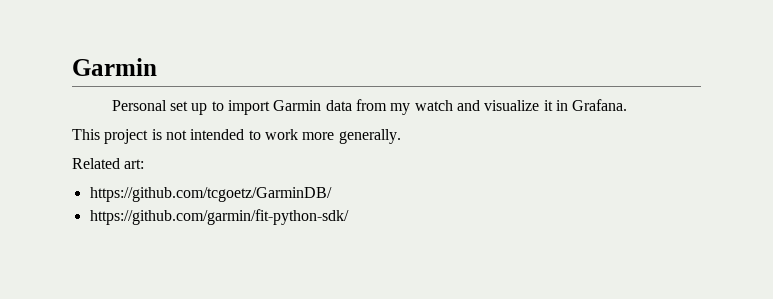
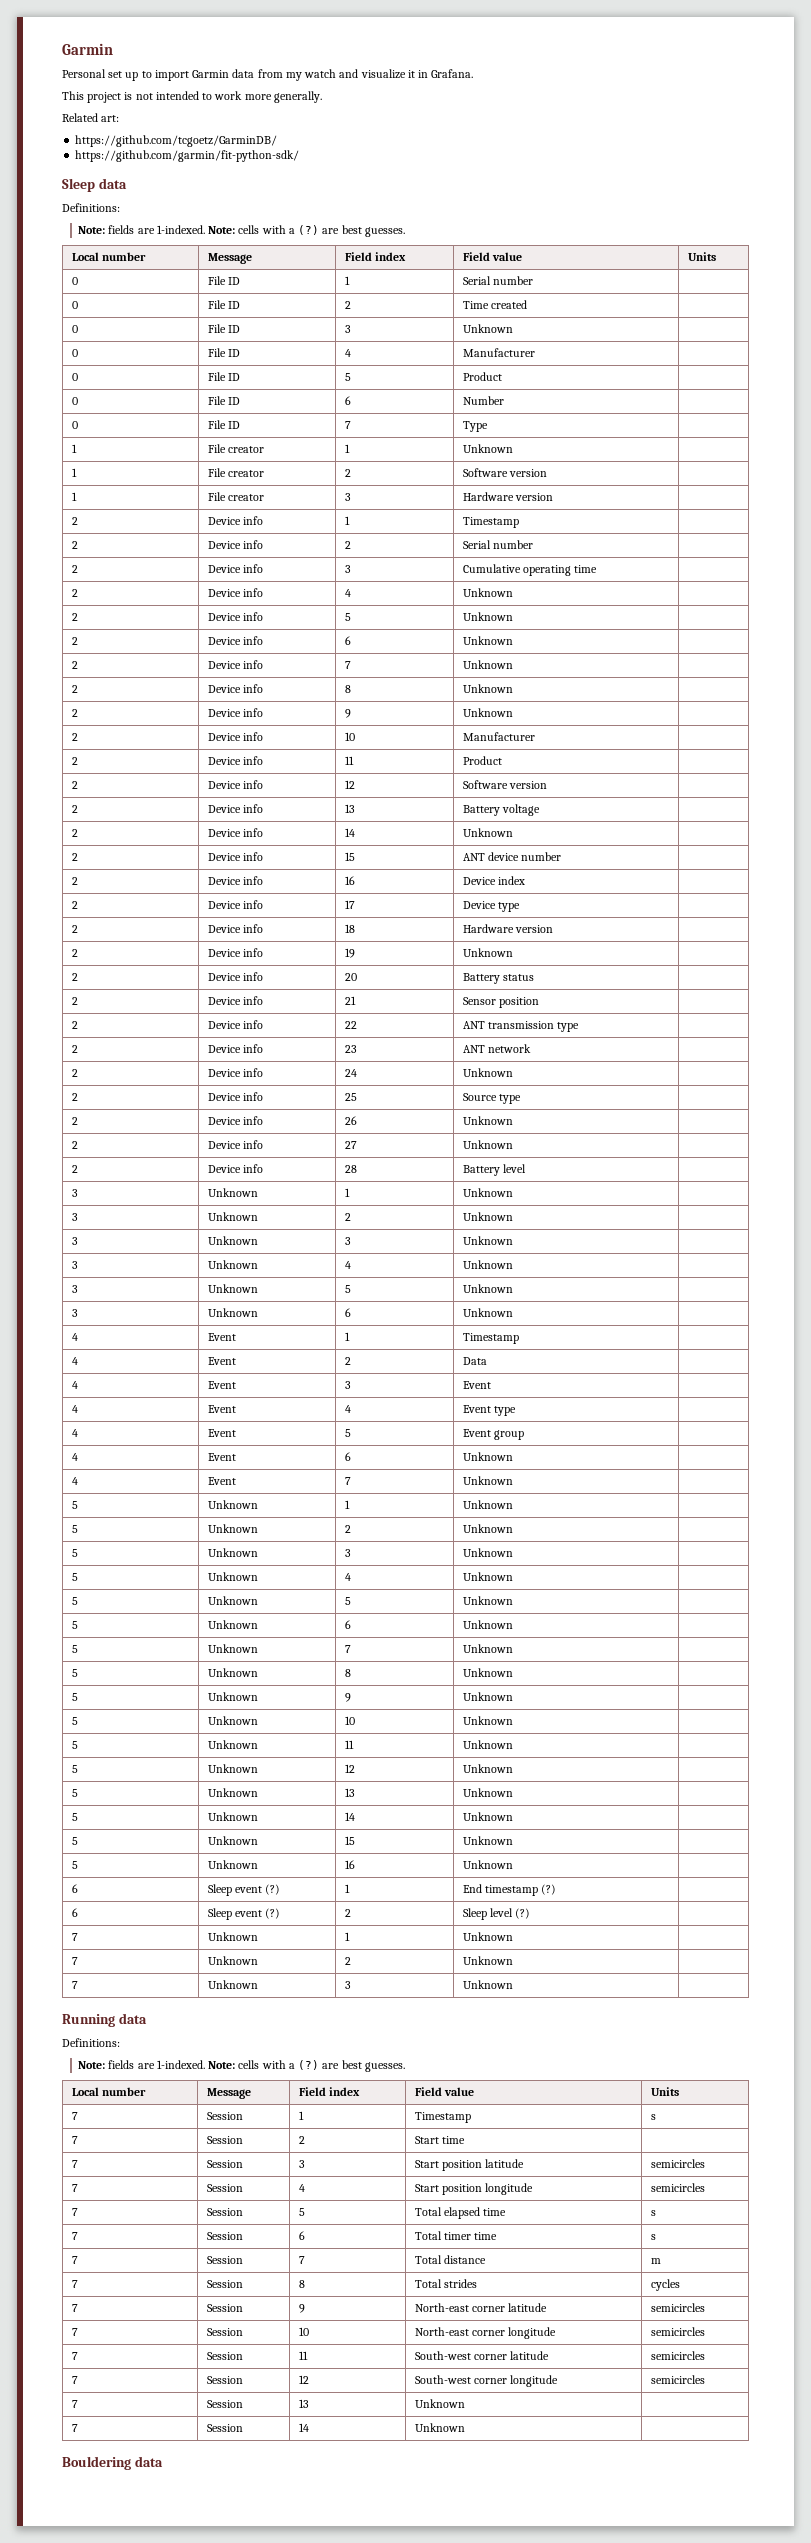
+ Sleep data
+ Definitions:
+ Note: fields are 1-indexed. Note: cells with a (?) are best guesses.
+ Local number | Message | Field index | Field value | Units
+ 0 | File ID | 1 | Serial number |
+ 0 | File ID | 2 | Time created |
+ 0 | File ID | 3 | Unknown |
+ 0 | File ID | 4 | Manufacturer |
+ 0 | File ID | 5 | Product |
+ 0 | File ID | 6 | Number |
+ 0 | File ID | 7 | Type |
+ 1 | File creator | 1 | Unknown |
+ 1 | File creator | 2 | Software version |
+ 1 | File creator | 3 | Hardware version |
+ 2 | Device info | 1 | Timestamp |
+ 2 | Device info | 2 | Serial number |
+ 2 | Device info | 3 | Cumulative operating time |
+ 2 | Device info | 4 | Unknown |
+ 2 | Device info | 5 | Unknown |
+ 2 | Device info | 6 | Unknown |
+ 2 | Device info | 7 | Unknown |
+ 2 | Device info | 8 | Unknown |
+ 2 | Device info | 9 | Unknown |
+ 2 | Device info | 10 | Manufacturer |
+ 2 | Device info | 11 | Product |
+ 2 | Device info | 12 | Software version |
+ 2 | Device info | 13 | Battery voltage |
+ 2 | Device info | 14 | Unknown |
+ 2 | Device info | 15 | ANT device number |
+ 2 | Device info | 16 | Device index |
+ 2 | Device info | 17 | Device type |
+ 2 | Device info | 18 | Hardware version |
+ 2 | Device info | 19 | Unknown |
+ 2 | Device info | 20 | Battery status |
+ 2 | Device info | 21 | Sensor position |
+ 2 | Device info | 22 | ANT transmission type |
+ 2 | Device info | 23 | ANT network |
+ 2 | Device info | 24 | Unknown |
+ 2 | Device info | 25 | Source type |
+ 2 | Device info | 26 | Unknown |
+ 2 | Device info | 27 | Unknown |
+ 2 | Device info | 28 | Battery level |
+ 3 | Unknown | 1 | Unknown |
+ 3 | Unknown | 2 | Unknown |
+ 3 | Unknown | 3 | Unknown |
+ 3 | Unknown | 4 | Unknown |
+ 3 | Unknown | 5 | Unknown |
+ 3 | Unknown | 6 | Unknown |
+ 4 | Event | 1 | Timestamp |
+ 4 | Event | 2 | Data |
+ 4 | Event | 3 | Event |
+ 4 | Event | 4 | Event type |
+ 4 | Event | 5 | Event group |
+ 4 | Event | 6 | Unknown |
+ 4 | Event | 7 | Unknown |
+ 5 | Unknown | 1 | Unknown |
+ 5 | Unknown | 2 | Unknown |
+ 5 | Unknown | 3 | Unknown |
+ 5 | Unknown | 4 | Unknown |
+ 5 | Unknown | 5 | Unknown |
+ 5 | Unknown | 6 | Unknown |
+ 5 | Unknown | 7 | Unknown |
+ 5 | Unknown | 8 | Unknown |
+ 5 | Unknown | 9 | Unknown |
+ 5 | Unknown | 10 | Unknown |
+ 5 | Unknown | 11 | Unknown |
+ 5 | Unknown | 12 | Unknown |
+ 5 | Unknown | 13 | Unknown |
+ 5 | Unknown | 14 | Unknown |
+ 5 | Unknown | 15 | Unknown |
+ 5 | Unknown | 16 | Unknown |
+ 6 | Sleep event (?) | 1 | End timestamp (?) |
+ 6 | Sleep event (?) | 2 | Sleep level (?) |
+ 7 | Unknown | 1 | Unknown |
+ 7 | Unknown | 2 | Unknown |
+ 7 | Unknown | 3 | Unknown |
+ Running data
+ Definitions:
+ Note: fields are 1-indexed. Note: cells with a (?) are best guesses.
+ Local number | Message | Field index | Field value | Units
+ 7 | Session | 1 | Timestamp | s
+ 7 | Session | 2 | Start time |
+ 7 | Session | 3 | Start position latitude | semicircles
+ 7 | Session | 4 | Start position longitude | semicircles
+ 7 | Session | 5 | Total elapsed time | s
+ 7 | Session | 6 | Total timer time | s
+ 7 | Session | 7 | Total distance | m
+ 7 | Session | 8 | Total strides | cycles
+ 7 | Session | 9 | North-east corner latitude | semicircles
+ 7 | Session | 10 | North-east corner longitude | semicircles
+ 7 | Session | 11 | South-west corner latitude | semicircles
+ 7 | Session | 12 | South-west corner longitude | semicircles
+ 7 | Session | 13 | Unknown |
+ 7 | Session | 14 | Unknown |
+ Bouldering data

